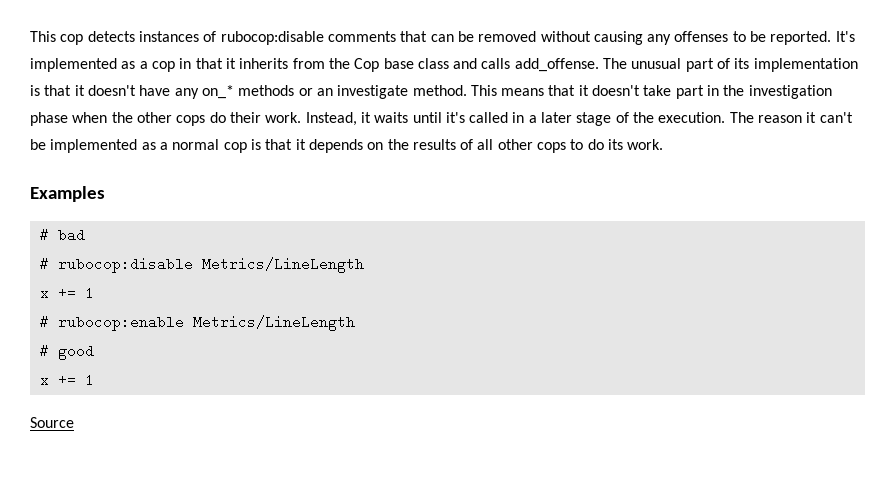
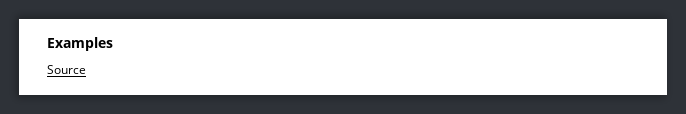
- This cop detects instances of rubocop:disable comments that can be removed without causing any offenses to be reported. It's implemented as a cop in that it inherits from the Cop base class and calls add_offense. The unusual part of its implementation is that it doesn't have any on_* methods or an investigate method. This means that it doesn't take part in the investigation phase when the other cops do their work. Instead, it waits until it's called in a later stage of the execution. The reason it can't be implemented as a normal cop is that it depends on the results of all other cops to do its work.
  Examples
- # bad
- # rubocop:disable Metrics/LineLength
- x += 1
- # rubocop:enable Metrics/LineLength
- # good
- x += 1

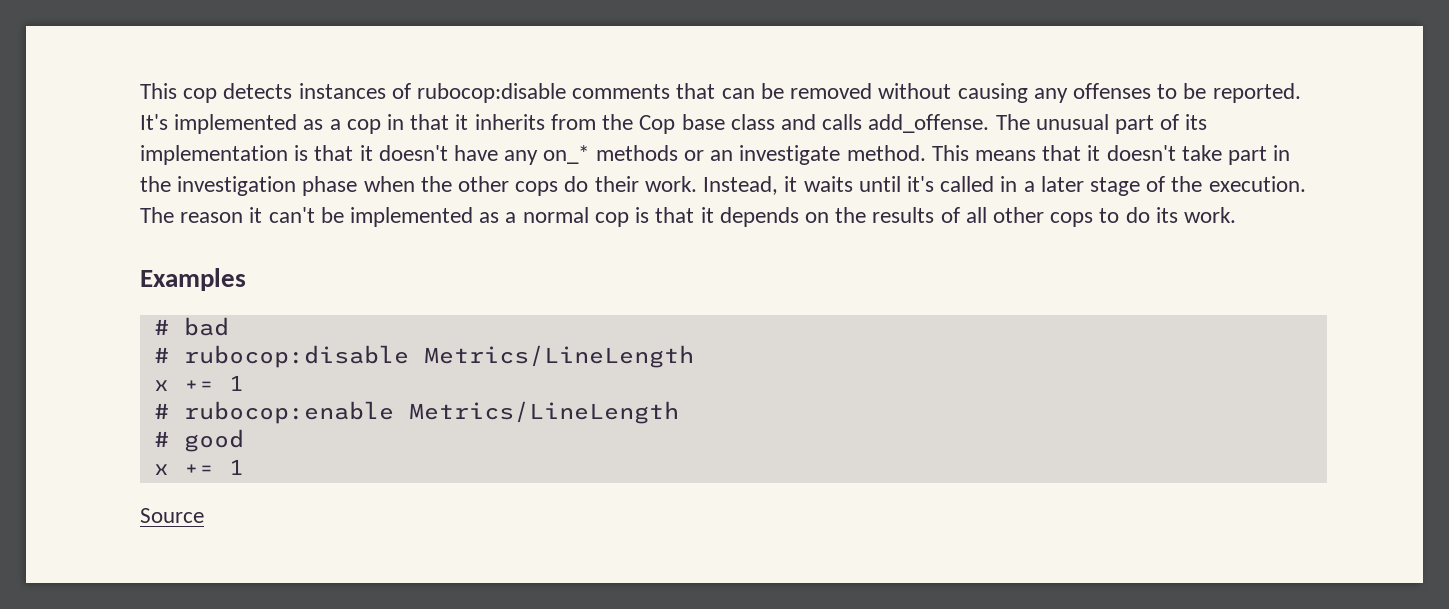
+ This cop detects instances of rubocop:disable comments that can be removed without causing any offenses to be reported. It's implemented as a cop in that it inherits from the Cop base class and calls add_offense. The unusual part of its implementation is that it doesn't have any on_* methods or an investigate method. This means that it doesn't take part in the investigation phase when the other cops do their work. Instead, it waits until it's called in a later stage of the execution. The reason it can't be implemented as a normal cop is that it depends on the results of all other cops to do its work.
  Examples
+ # bad
+ # rubocop:disable Metrics/LineLength
+ x += 1
+ # rubocop:enable Metrics/LineLength
+ # good
+ x += 1

